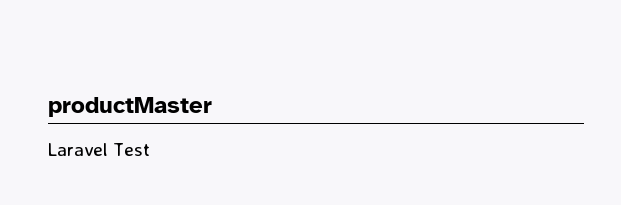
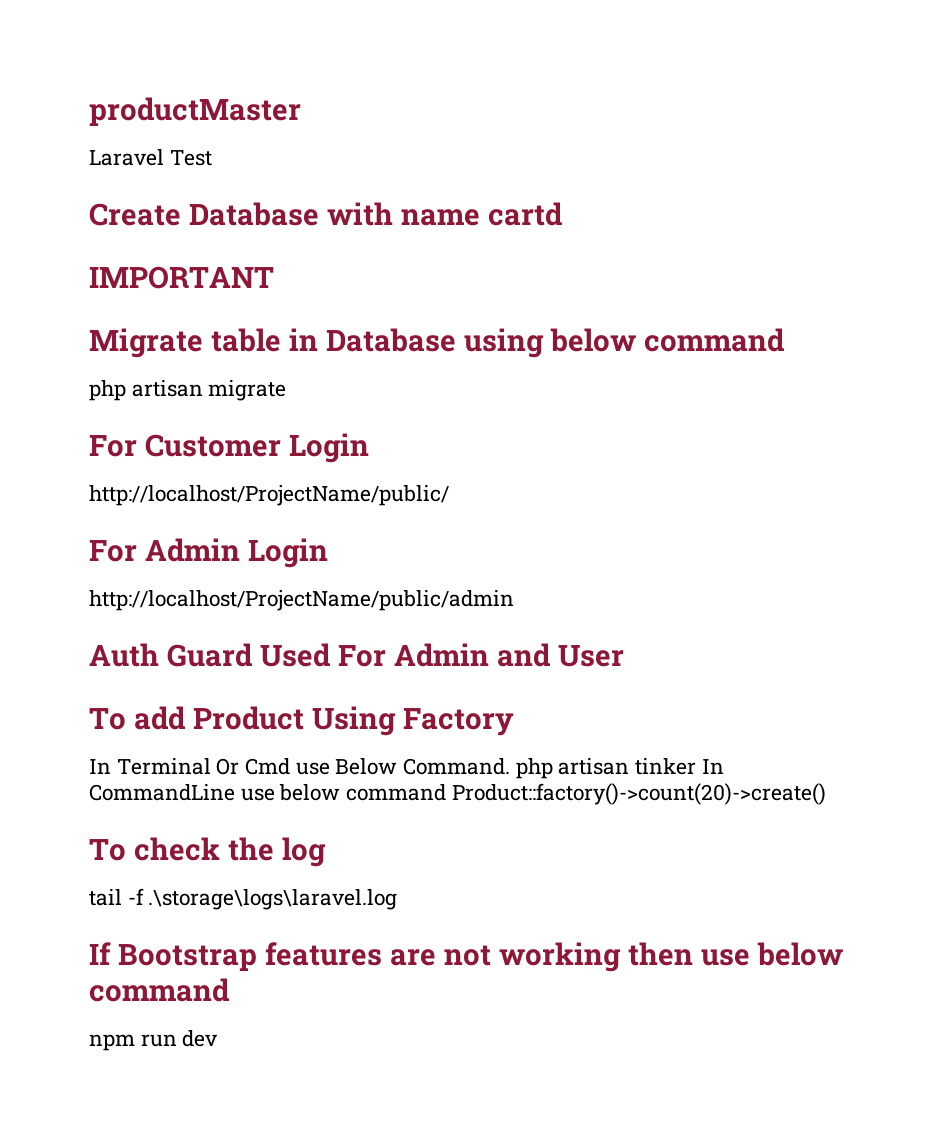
+ Create Database with name cartd
+ IMPORTANT
+ Migrate table in Database using below command
+ php artisan migrate
+ For Customer Login
+ http://localhost/ProjectName/public/
+ For Admin Login
+ http://localhost/ProjectName/public/admin
+ Auth Guard Used For Admin and User
+ To add Product Using Factory
+ In Terminal Or Cmd use Below Command. php artisan tinker In CommandLine use below command Product::factory()->count(20)->create()
+ To check the log
+ tail -f .\storage\logs\laravel.log
+ If Bootstrap features are not working then use below command
+ npm run dev

